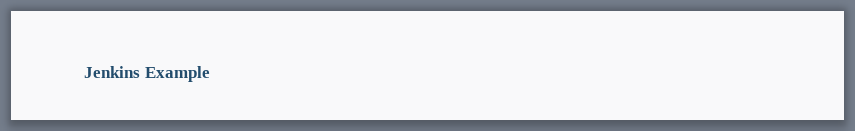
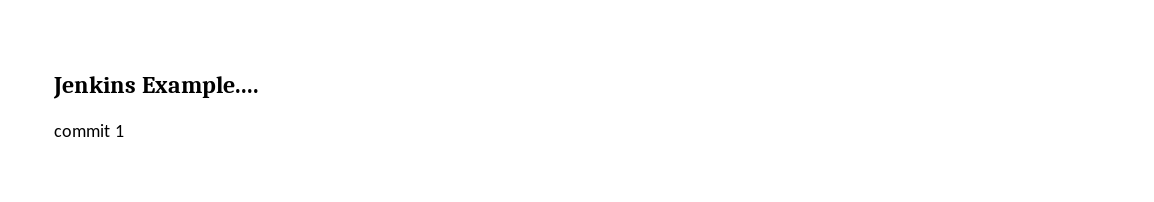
- Jenkins Example
+ Jenkins Example....
+ commit 1

